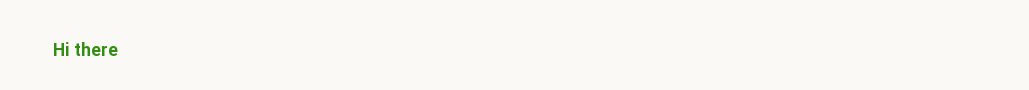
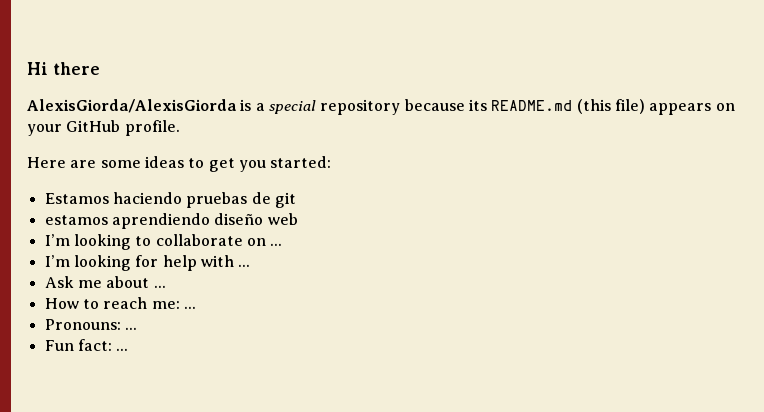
+ AlexisGiorda/AlexisGiorda is a special repository because its README.md (this file) appears on your GitHub profile.
+ Here are some ideas to get you started:
+ Estamos haciendo pruebas de git
+ estamos aprendiendo diseño web
+ I’m looking to collaborate on ...
+ I’m looking for help with ...
+ Ask me about ...
+ How to reach me: ...
+ Pronouns: ...
+ Fun fact: ...

